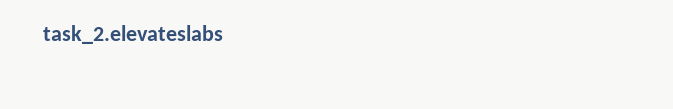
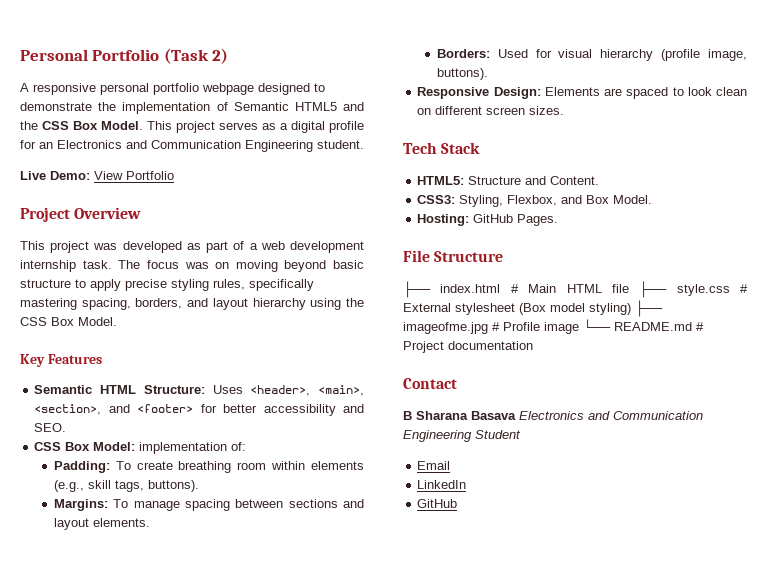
- task_2.elevateslabs
+ Personal Portfolio (Task 2)
+ A responsive personal portfolio webpage designed to demonstrate the implementation of Semantic HTML5 and the CSS Box Model. This project serves as a digital profile for an Electronics and Communication Engineering student.
+ Live Demo: View Portfolio
+ Project Overview
+ This project was developed as part of a web development internship task. The focus was on moving beyond basic structure to apply precise styling rules, specifically mastering spacing, borders, and layout hierarchy using the CSS Box Model.
+ Key Features
+ Semantic HTML Structure: Uses <header>, <main>, <section>, and <footer> for better accessibility and SEO.
+ CSS Box Model: implementation of:
+ Padding: To create breathing room within elements (e.g., skill tags, buttons).
+ Margins: To manage spacing between sections and layout elements.
+ Borders: Used for visual hierarchy (profile image, buttons).
+ Responsive Design: Elements are spaced to look clean on different screen sizes.
+ Tech Stack
+ HTML5: Structure and Content.
+ CSS3: Styling, Flexbox, and Box Model.
+ Hosting: GitHub Pages.
+ File Structure
+ ├── index.html # Main HTML file ├── style.css # External stylesheet (Box model styling) ├── imageofme.jpg # Profile image └── README.md # Project documentation
+ Contact
+ B Sharana Basava Electronics and Communication Engineering Student
+ Email
+ LinkedIn
+ GitHub

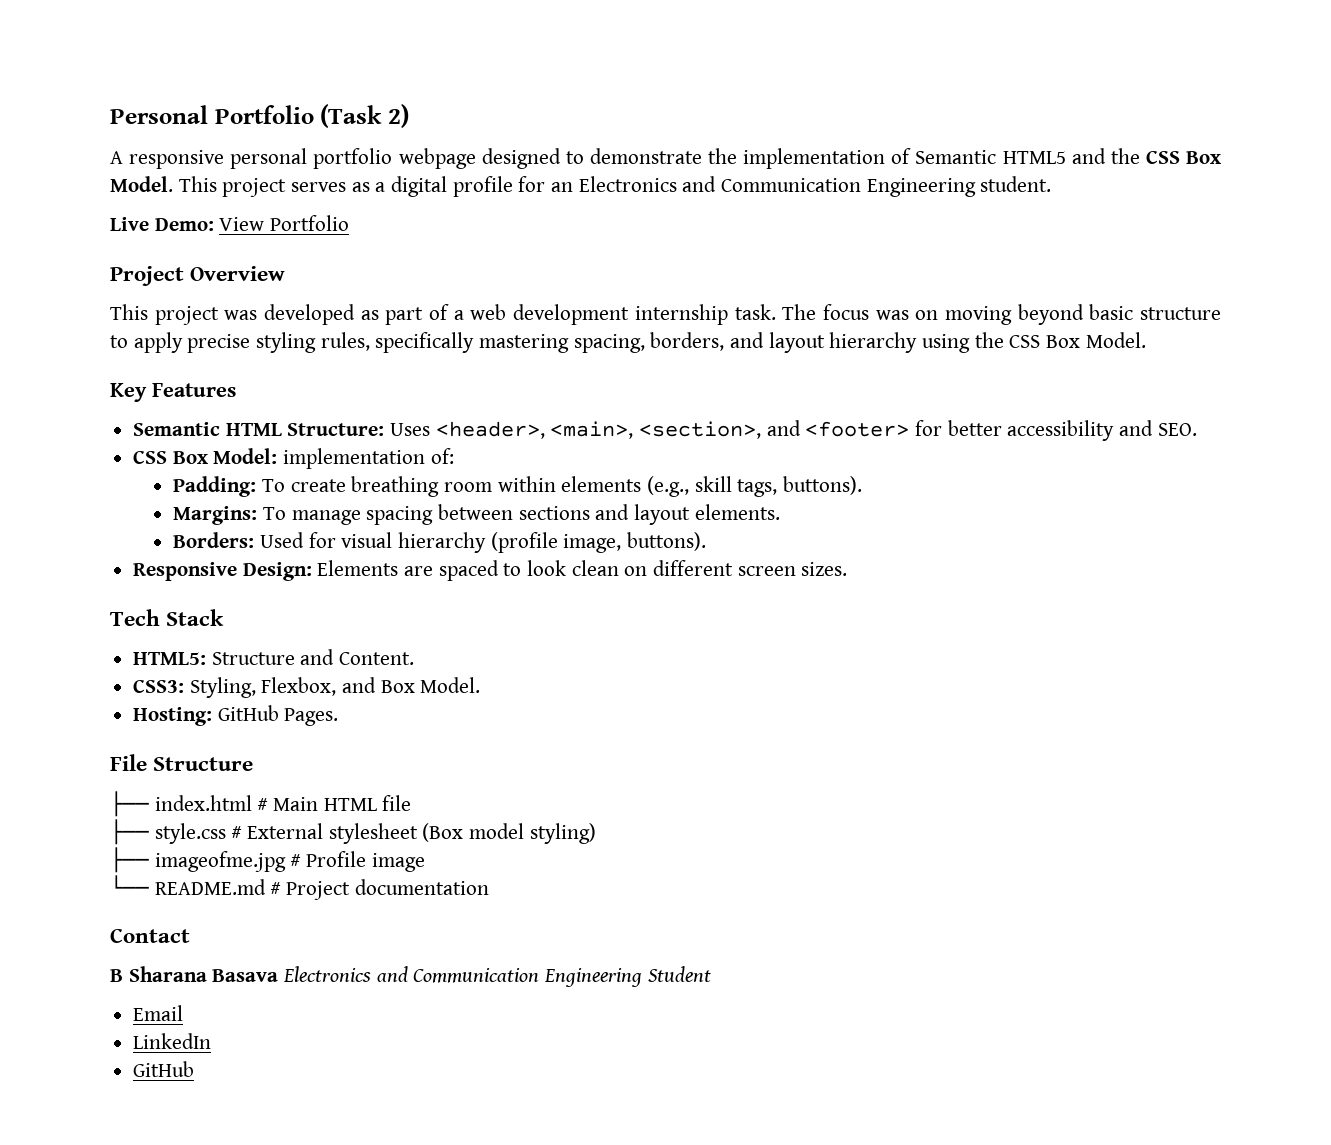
- ├── index.html # Main HTML file ├── style.css # External stylesheet (Box model styling) ├── imageofme.jpg # Profile image └── README.md # Project documentation
+ ├── index.html # Main HTML file
+ ├── style.css # External stylesheet (Box model styling)
+ ├── imageofme.jpg # Profile image
+ └── README.md # Project documentation

